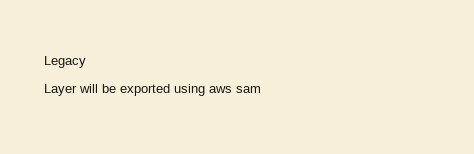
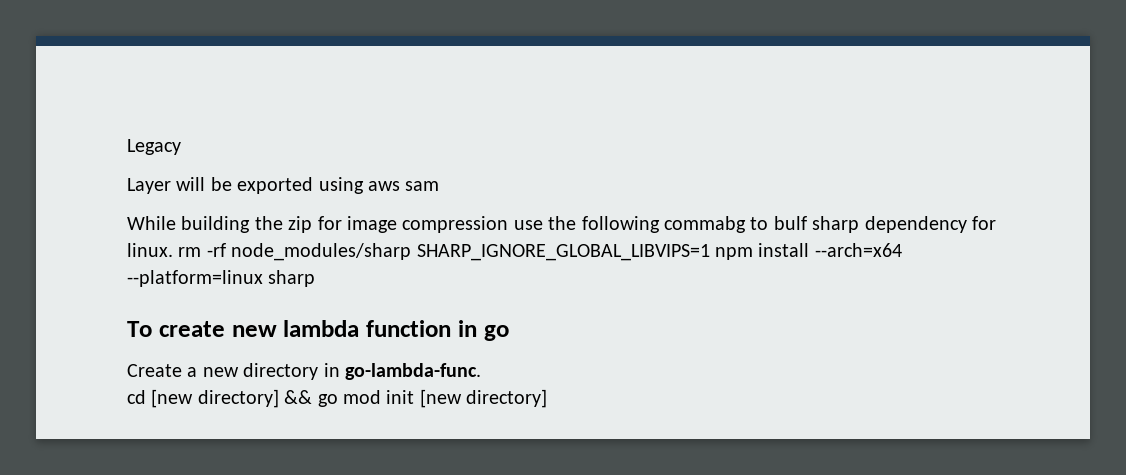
+ While building the zip for image compression use the following commabg to bulf sharp dependency for linux. rm -rf node_modules/sharp SHARP_IGNORE_GLOBAL_LIBVIPS=1 npm install --arch=x64 --platform=linux sharp
+ To create new lambda function in go
+ Create a new directory in go-lambda-func.
+ cd [new directory] && go mod init [new directory]

